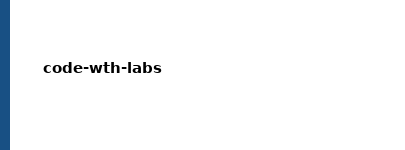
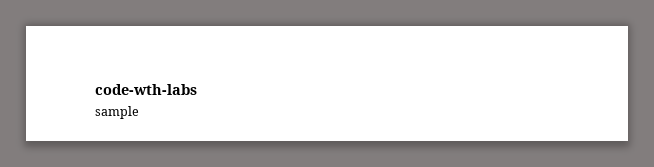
+ sample

